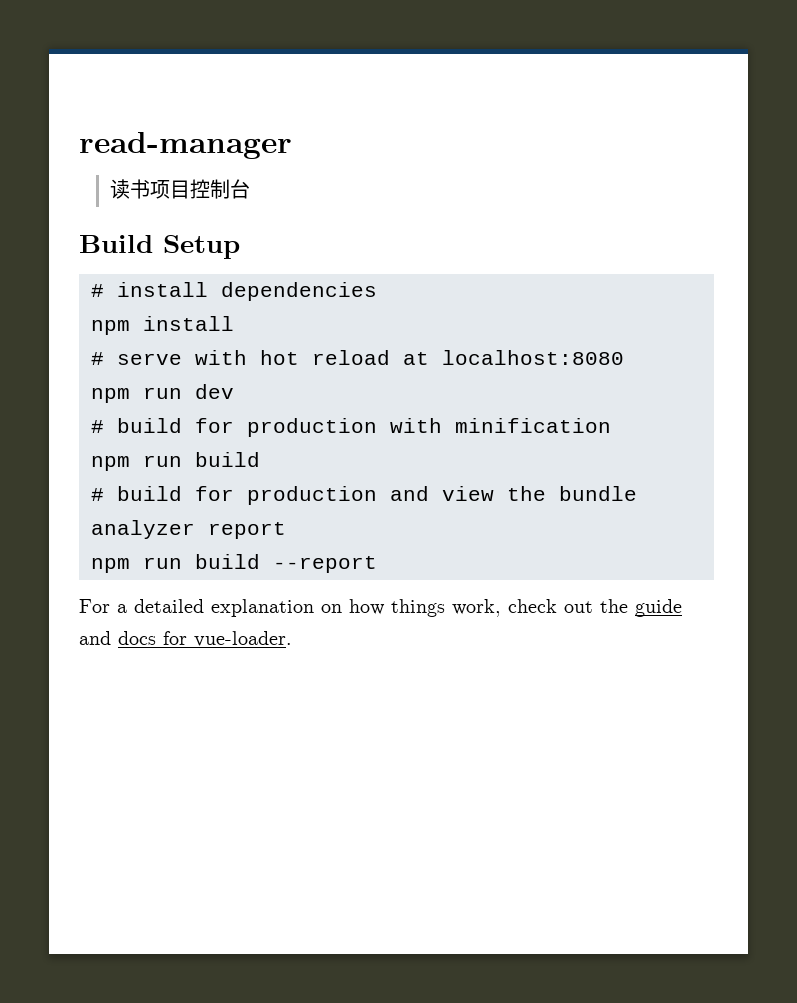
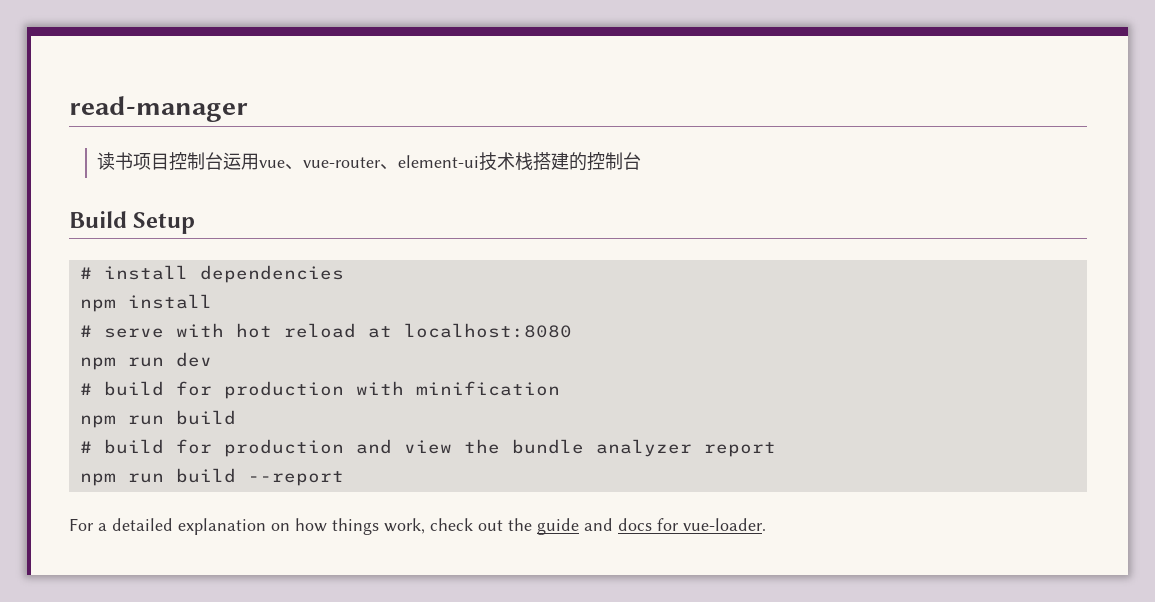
- 读书项目控制台
+ 读书项目控制台运用vue、vue-router、element-ui技术栈搭建的控制台

